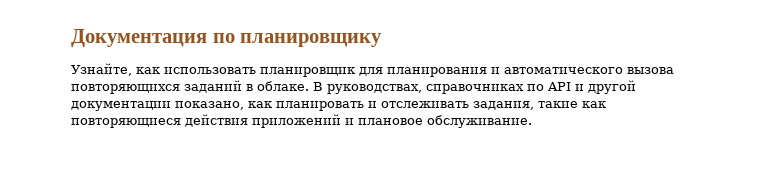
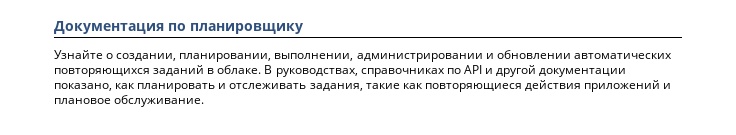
- Узнайте, как использовать планировщик для планирования и автоматического вызова повторяющихся заданий в облаке.
+ Узнайте о создании, планировании, выполнении, администрировании и обновлении автоматических повторяющихся заданий в облаке.

